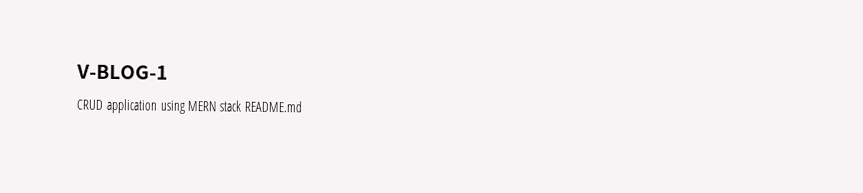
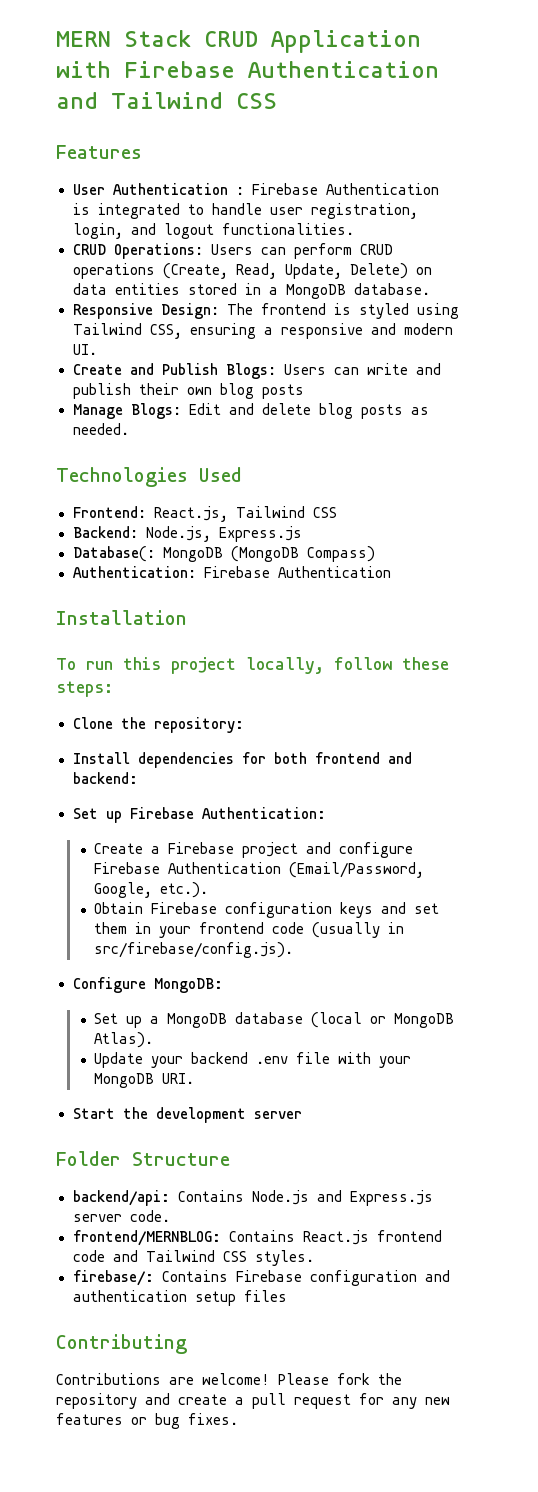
- V-BLOG-1
- CRUD application using MERN stack README.md
+ MERN Stack CRUD Application with Firebase Authentication and Tailwind CSS
+ Features
+ User Authentication : Firebase Authentication is integrated to handle user registration, login, and logout functionalities.
+ CRUD Operations: Users can perform CRUD operations (Create, Read, Update, Delete) on data entities stored in a MongoDB database.
+ Responsive Design: The frontend is styled using Tailwind CSS, ensuring a responsive and modern UI.
+ Create and Publish Blogs: Users can write and publish their own blog posts
+ Manage Blogs: Edit and delete blog posts as needed.
+ Technologies Used
+ Frontend: React.js, Tailwind CSS
+ Backend: Node.js, Express.js
+ Database(: MongoDB (MongoDB Compass)
+ Authentication: Firebase Authentication
+ Installation
+ To run this project locally, follow these steps:
+ Clone the repository:
+ Install dependencies for both frontend and backend:
+ Set up Firebase Authentication:
+ Create a Firebase project and configure Firebase Authentication (Email/Password, Google, etc.).
+ Obtain Firebase configuration keys and set them in your frontend code (usually in src/firebase/config.js).
+ Configure MongoDB:
+ Set up a MongoDB database (local or MongoDB Atlas).
+ Update your backend .env file with your MongoDB URI.
+ Start the development server
+ Folder Structure
+ backend/api: Contains Node.js and Express.js server code.
+ frontend/MERNBLOG: Contains React.js frontend code and Tailwind CSS styles.
+ firebase/: Contains Firebase configuration and authentication setup files
+ Contributing
+ Contributions are welcome! Please fork the repository and create a pull request for any new features or bug fixes.

